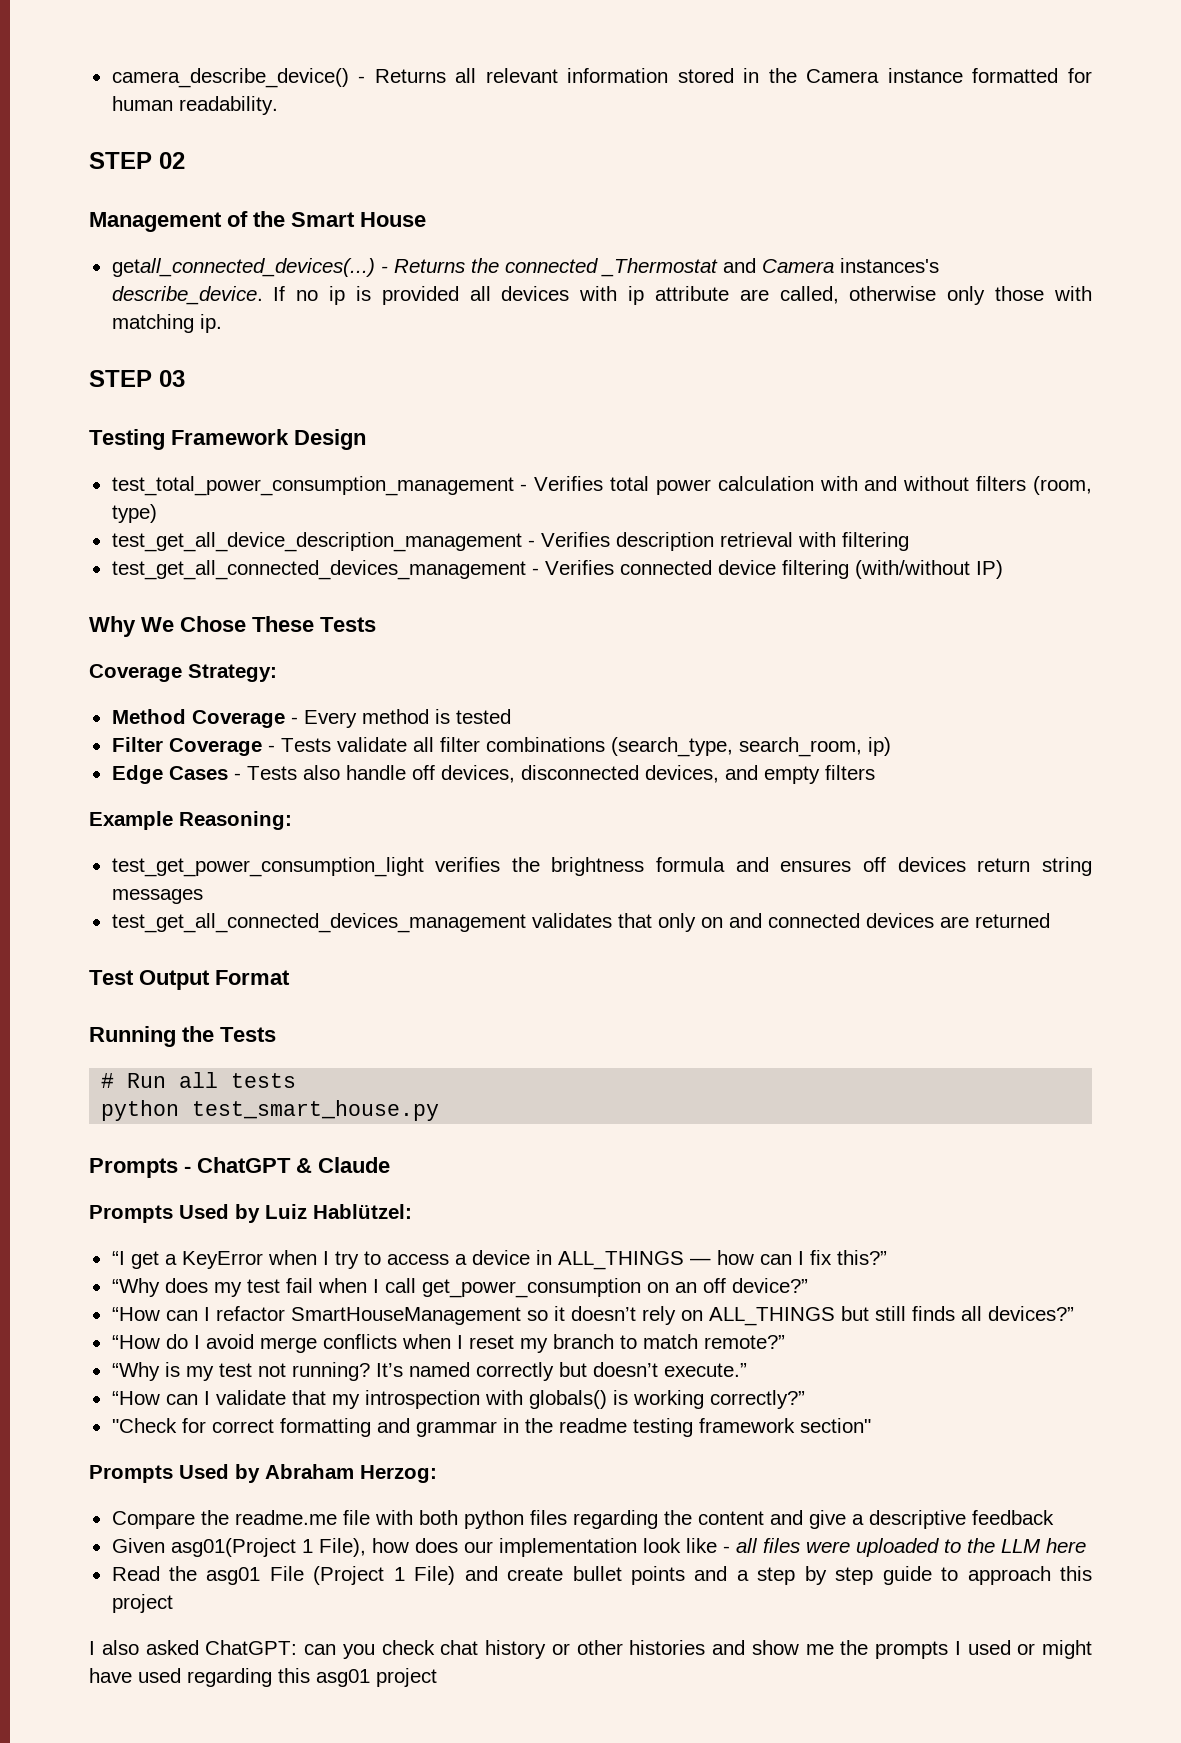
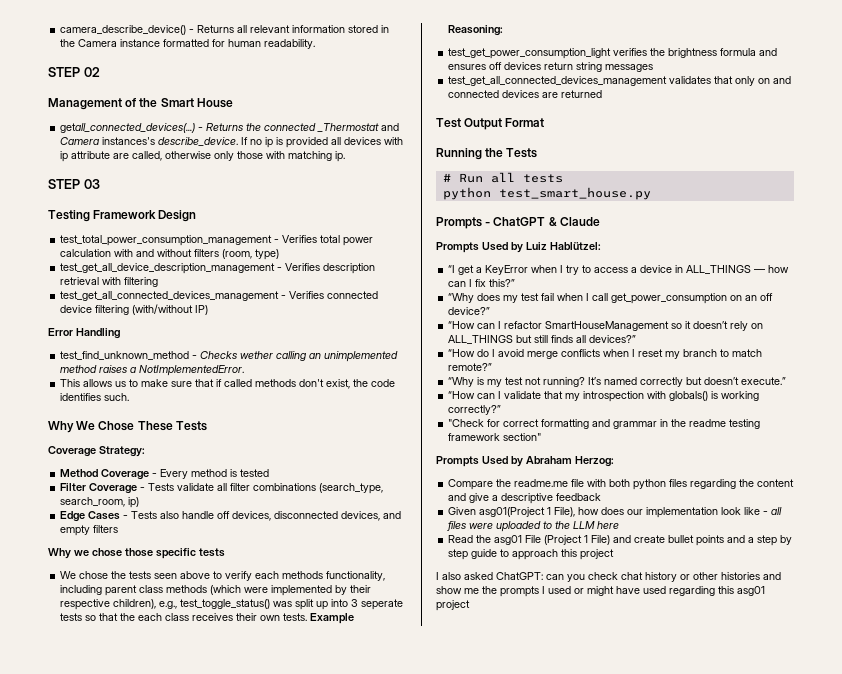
+ Error Handling
+ test_find_unknown_method - Checks wether calling an unimplemented method raises a NotImplementedError.
+ This allows us to make sure that if called methods don't exist, the code identifies such.
+ Why we chose those specific tests
+ We chose the tests seen above to verify each methods functionality, including parent class methods (which were implemented by their respective children), e.g., test_toggle_status() was split up into 3 seperate tests so that the each class receives their own tests.

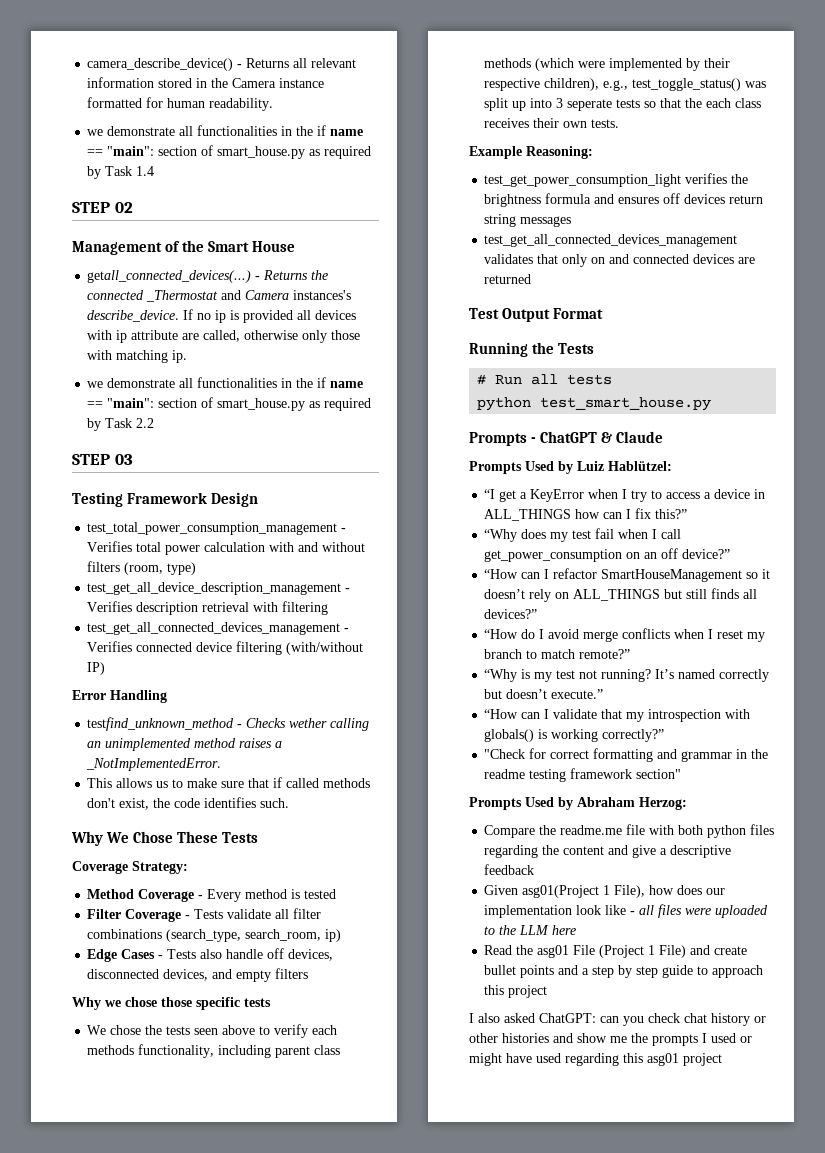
+ we demonstrate all functionalities in the if name == "main": section of smart_house.py as required by Task 1.4
+ we demonstrate all functionalities in the if name == "main": section of smart_house.py as required by Task 2.2
- test_find_unknown_method - Checks wether calling an unimplemented method raises a NotImplementedError.
+ testfind_unknown_method - Checks wether calling an unimplemented method raises a _NotImplementedError.
- We chose the tests seen above to verify each methods functionality, including parent class methods (which were implemented by their respective children), e.g., test_toggle_status() was split up into 3 seperate tests so that the each class receives their own tests. Example Reasoning:
+ We chose the tests seen above to verify each methods functionality, including parent class methods (which were implemented by their respective children), e.g., test_toggle_status() was split up into 3 seperate tests so that the each class receives their own tests.
+ Example Reasoning:
- “I get a KeyError when I try to access a device in ALL_THINGS — how can I fix this?”
+ “I get a KeyError when I try to access a device in ALL_THINGS how can I fix this?”

